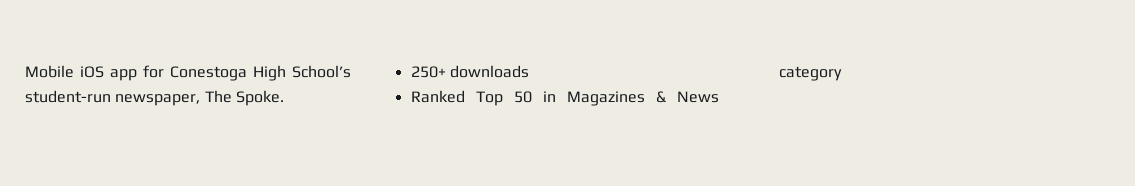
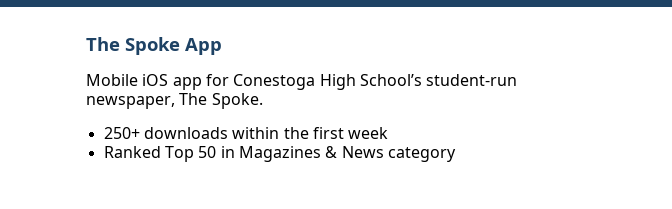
+ The Spoke App
- 250+ downloads
+ 250+ downloads within the first week

